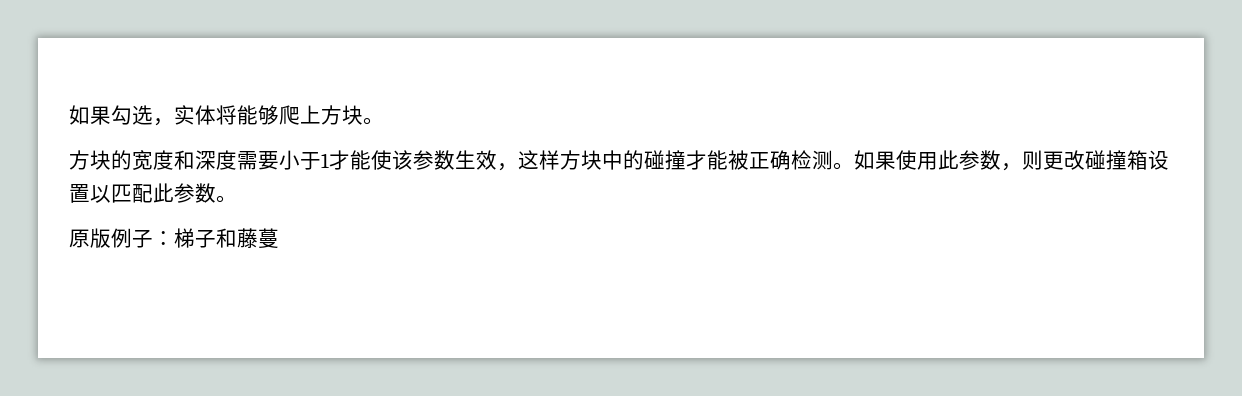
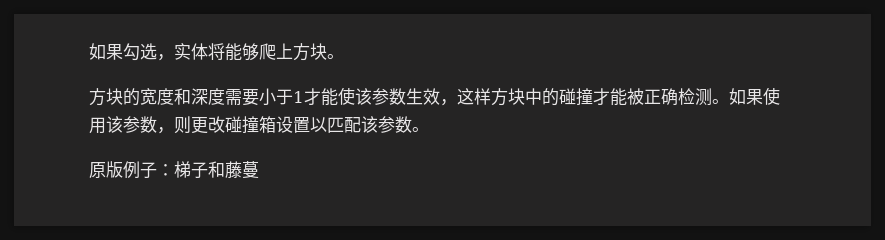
- 如果使用此参数，则更改碰撞箱设置以匹配此参数。
+ 如果使用该参数，则更改碰撞箱设置以匹配该参数。

